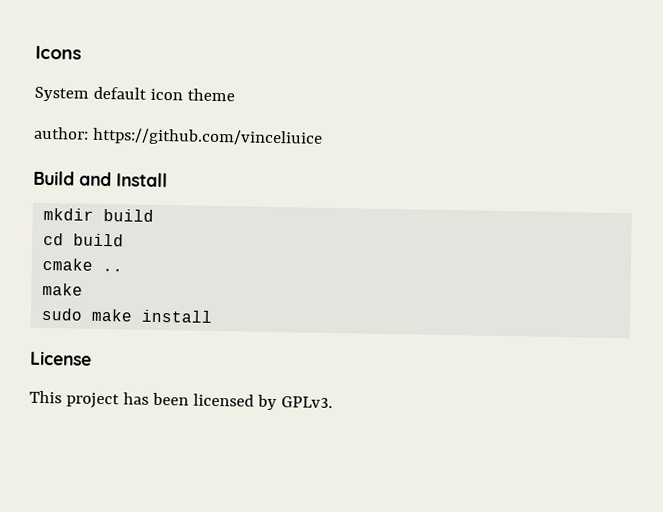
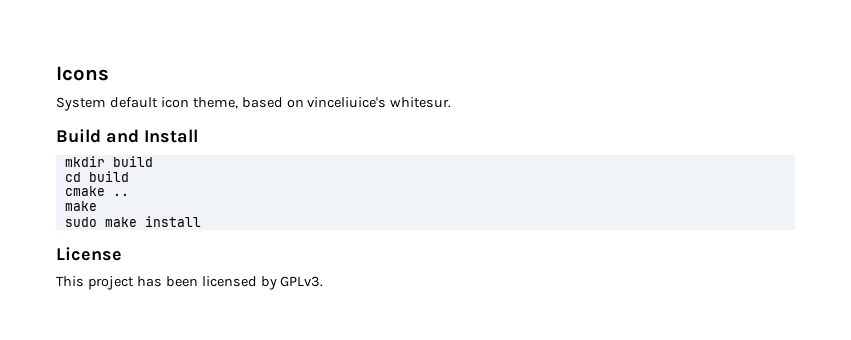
- System default icon theme
- author: https://github.com/vinceliuice
+ System default icon theme, based on vinceliuice's whitesur.

